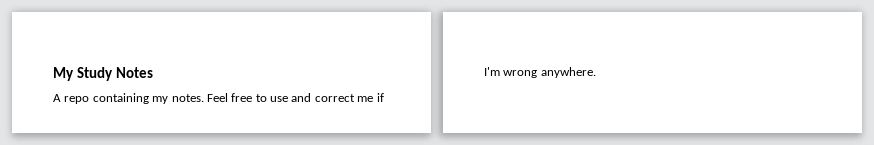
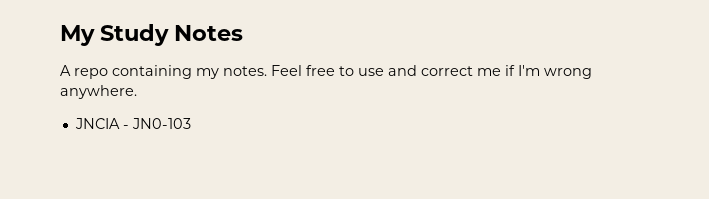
+ JNCIA - JN0-103

